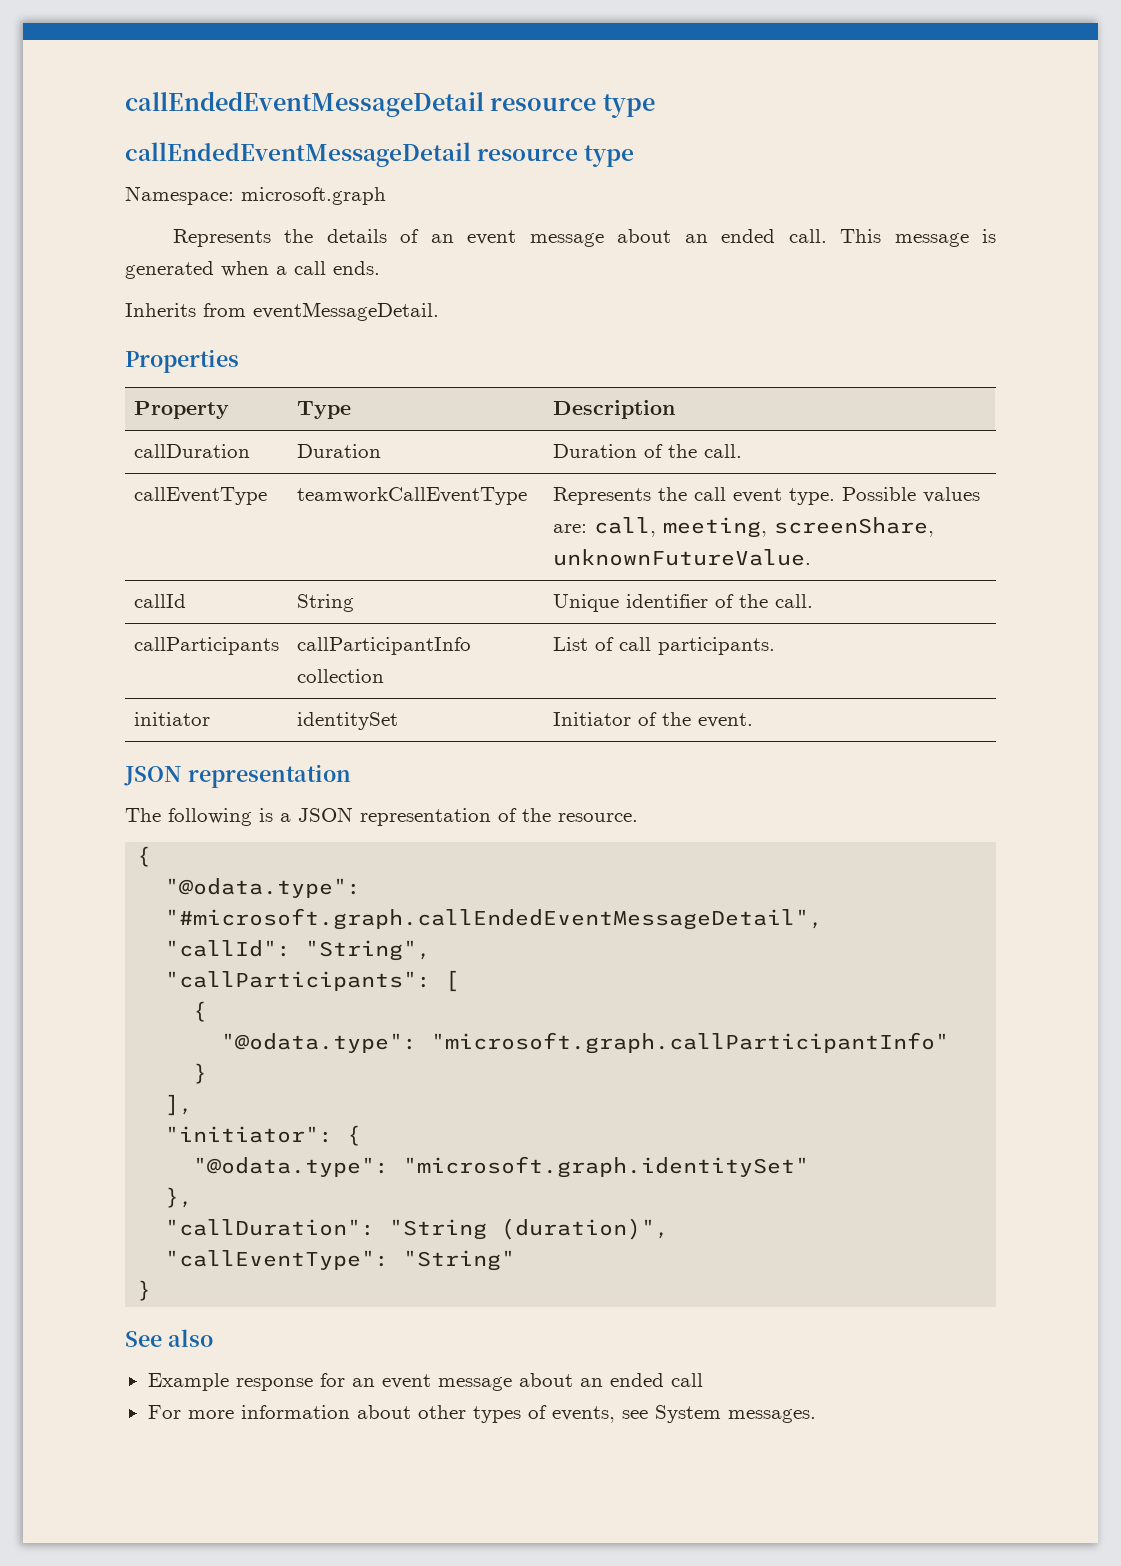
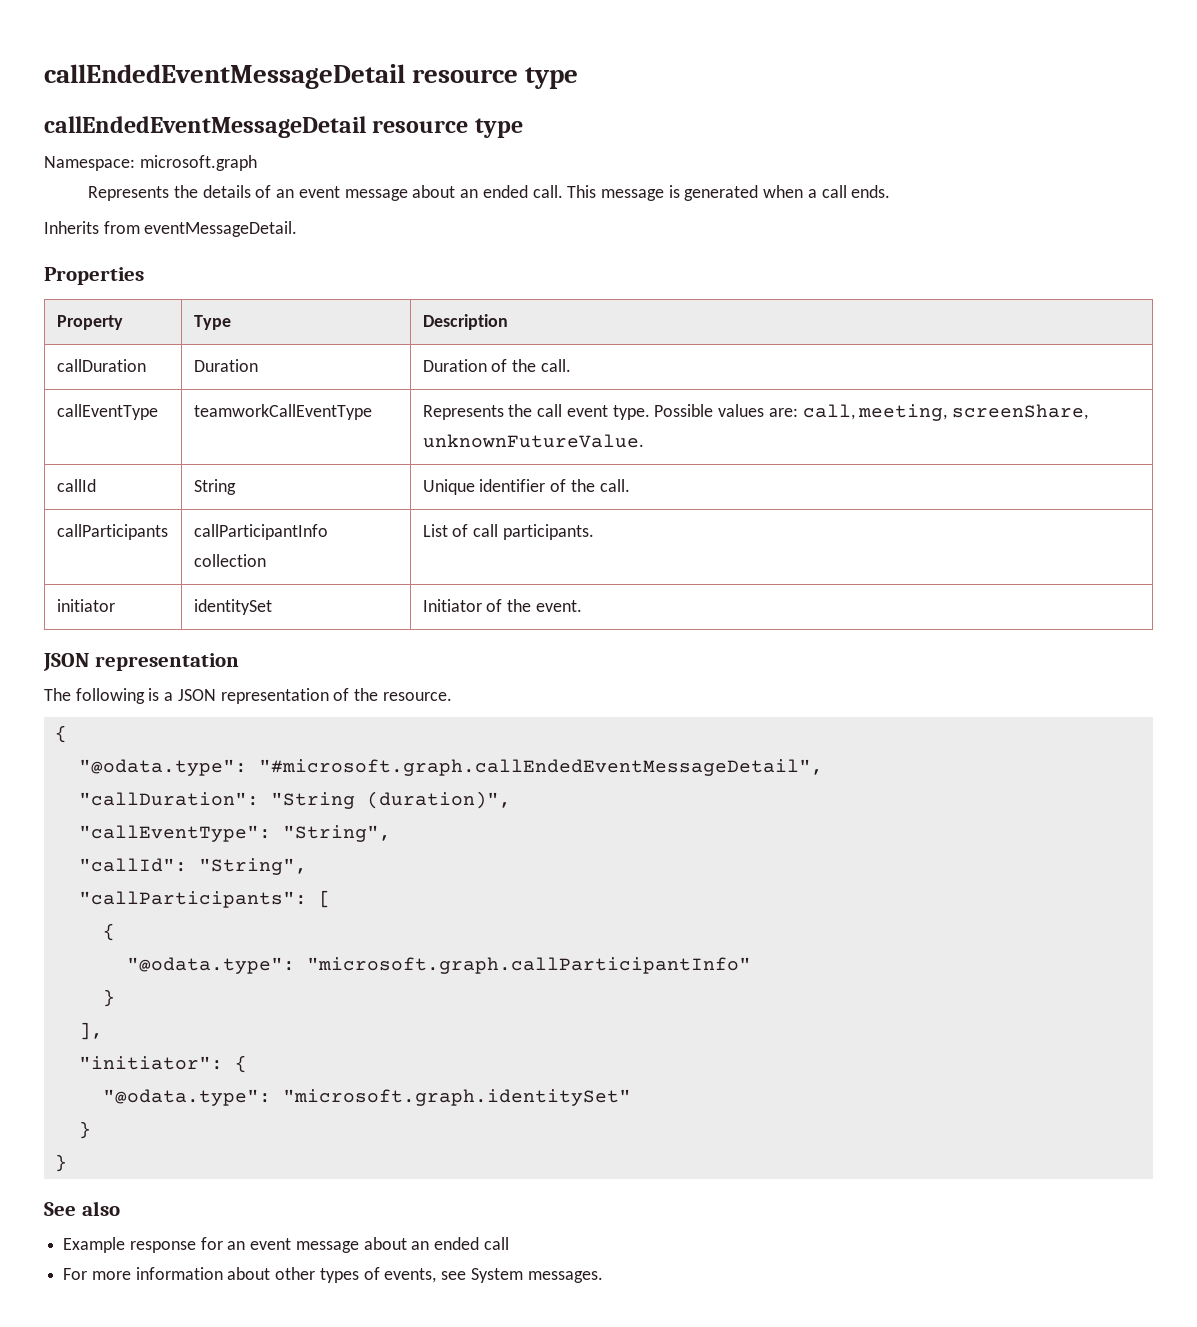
+ "callDuration": "String (duration)",
+ "callEventType": "String",
  "@odata.type": "microsoft.graph.identitySet"
- },
- "callDuration": "String (duration)",
- "callEventType": "String"
+ }

